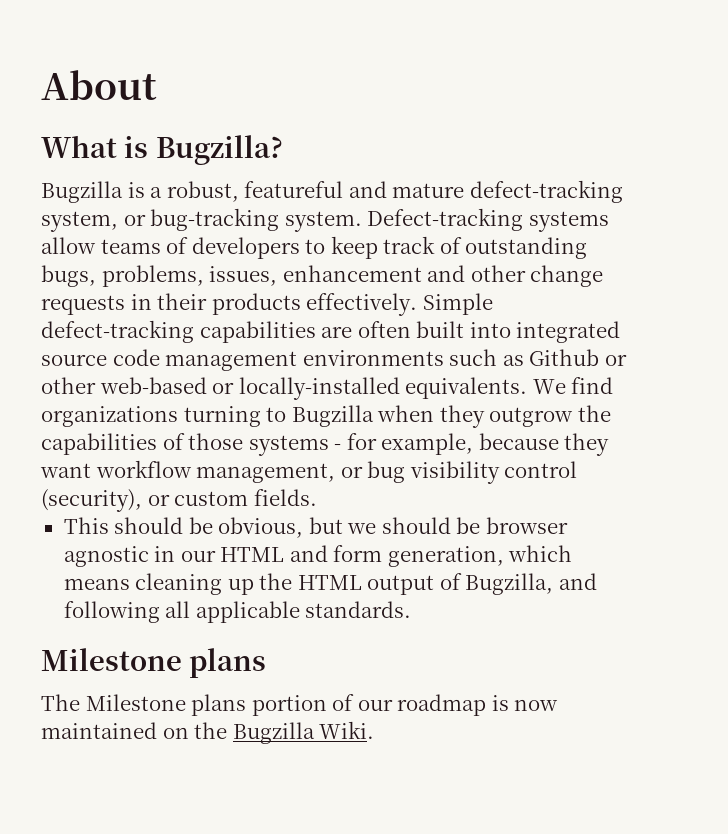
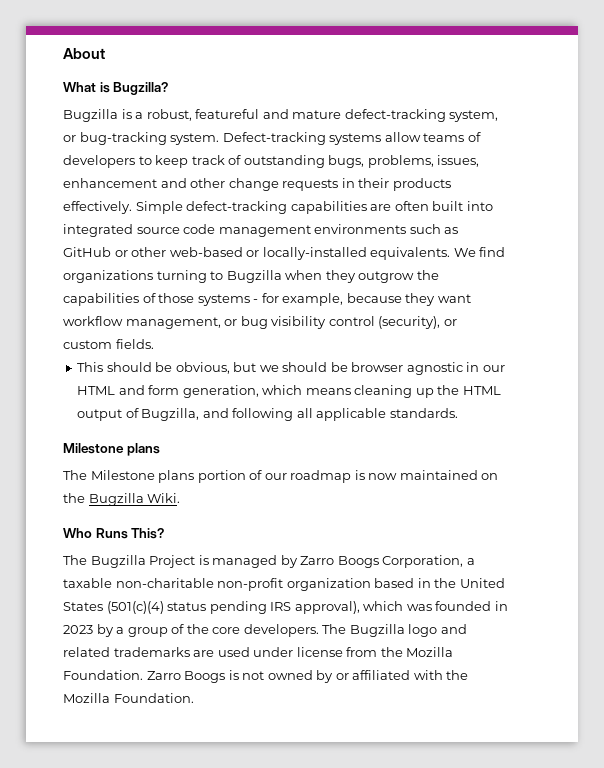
- Simple defect-tracking capabilities are often built into integrated source code management environments such as Github or other web-based or locally-installed equivalents.
+ Simple defect-tracking capabilities are often built into integrated source code management environments such as GitHub or other web-based or locally-installed equivalents.
+ Who Runs This?
+ The Bugzilla Project is managed by Zarro Boogs Corporation, a taxable non-charitable non-profit organization based in the United States (501(c)(4) status pending IRS approval), which was founded in 2023 by a group of the core developers. The Bugzilla logo and related trademarks are used under license from the Mozilla Foundation. Zarro Boogs is not owned by or affiliated with the Mozilla Foundation.

